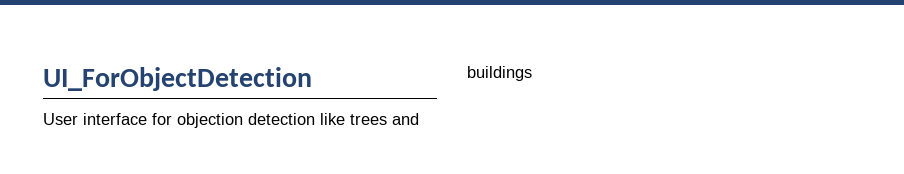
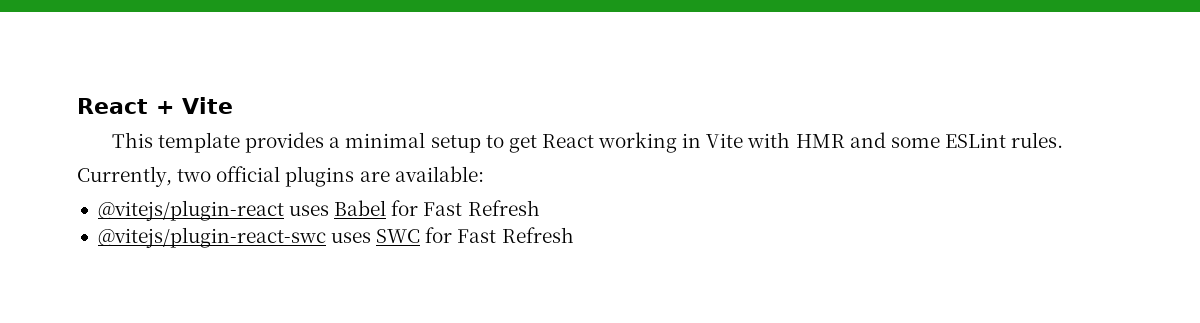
- UI_ForObjectDetection
- User interface for objection detection like trees and buildings
+ React + Vite
+ This template provides a minimal setup to get React working in Vite with HMR and some ESLint rules.
+ Currently, two official plugins are available:
+ @vitejs/plugin-react uses Babel for Fast Refresh
+ @vitejs/plugin-react-swc uses SWC for Fast Refresh

